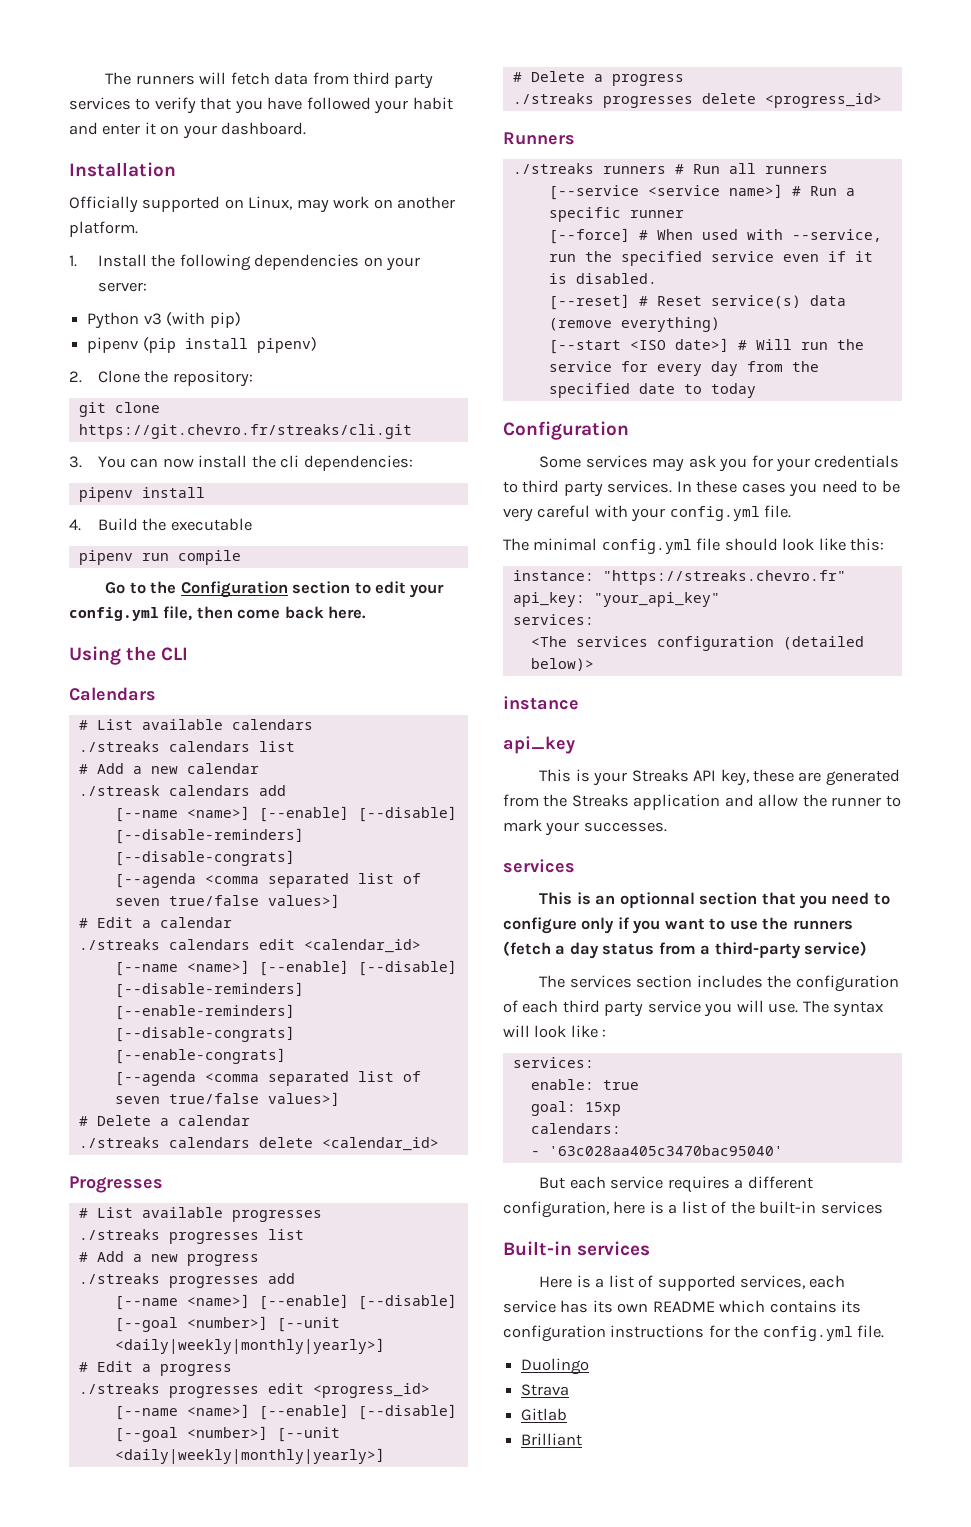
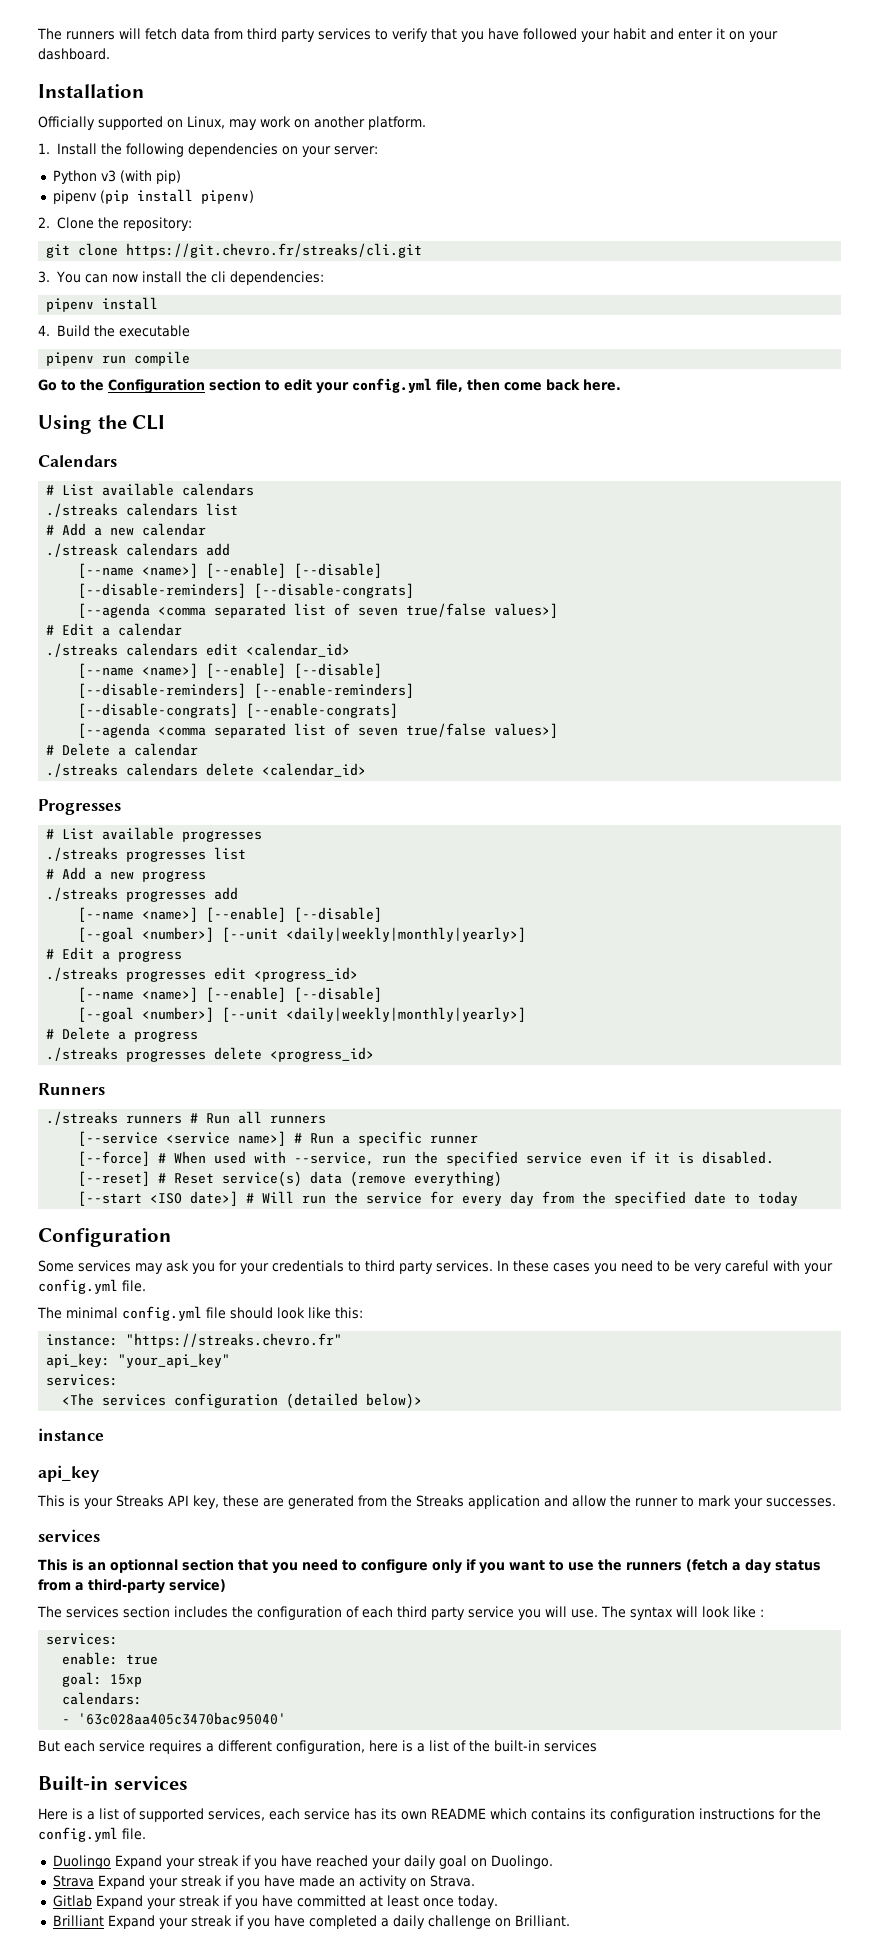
- Duolingo
- Strava
- Gitlab
- Brilliant
+ Duolingo Expand your streak if you have reached your daily goal on Duolingo.
+ Strava Expand your streak if you have made an activity on Strava.
+ Gitlab Expand your streak if you have committed at least once today.
+ Brilliant Expand your streak if you have completed a daily challenge on Brilliant.

